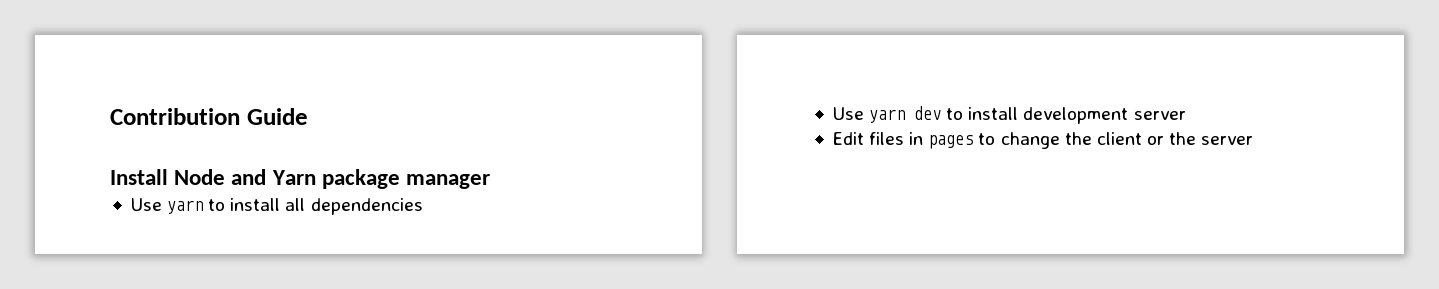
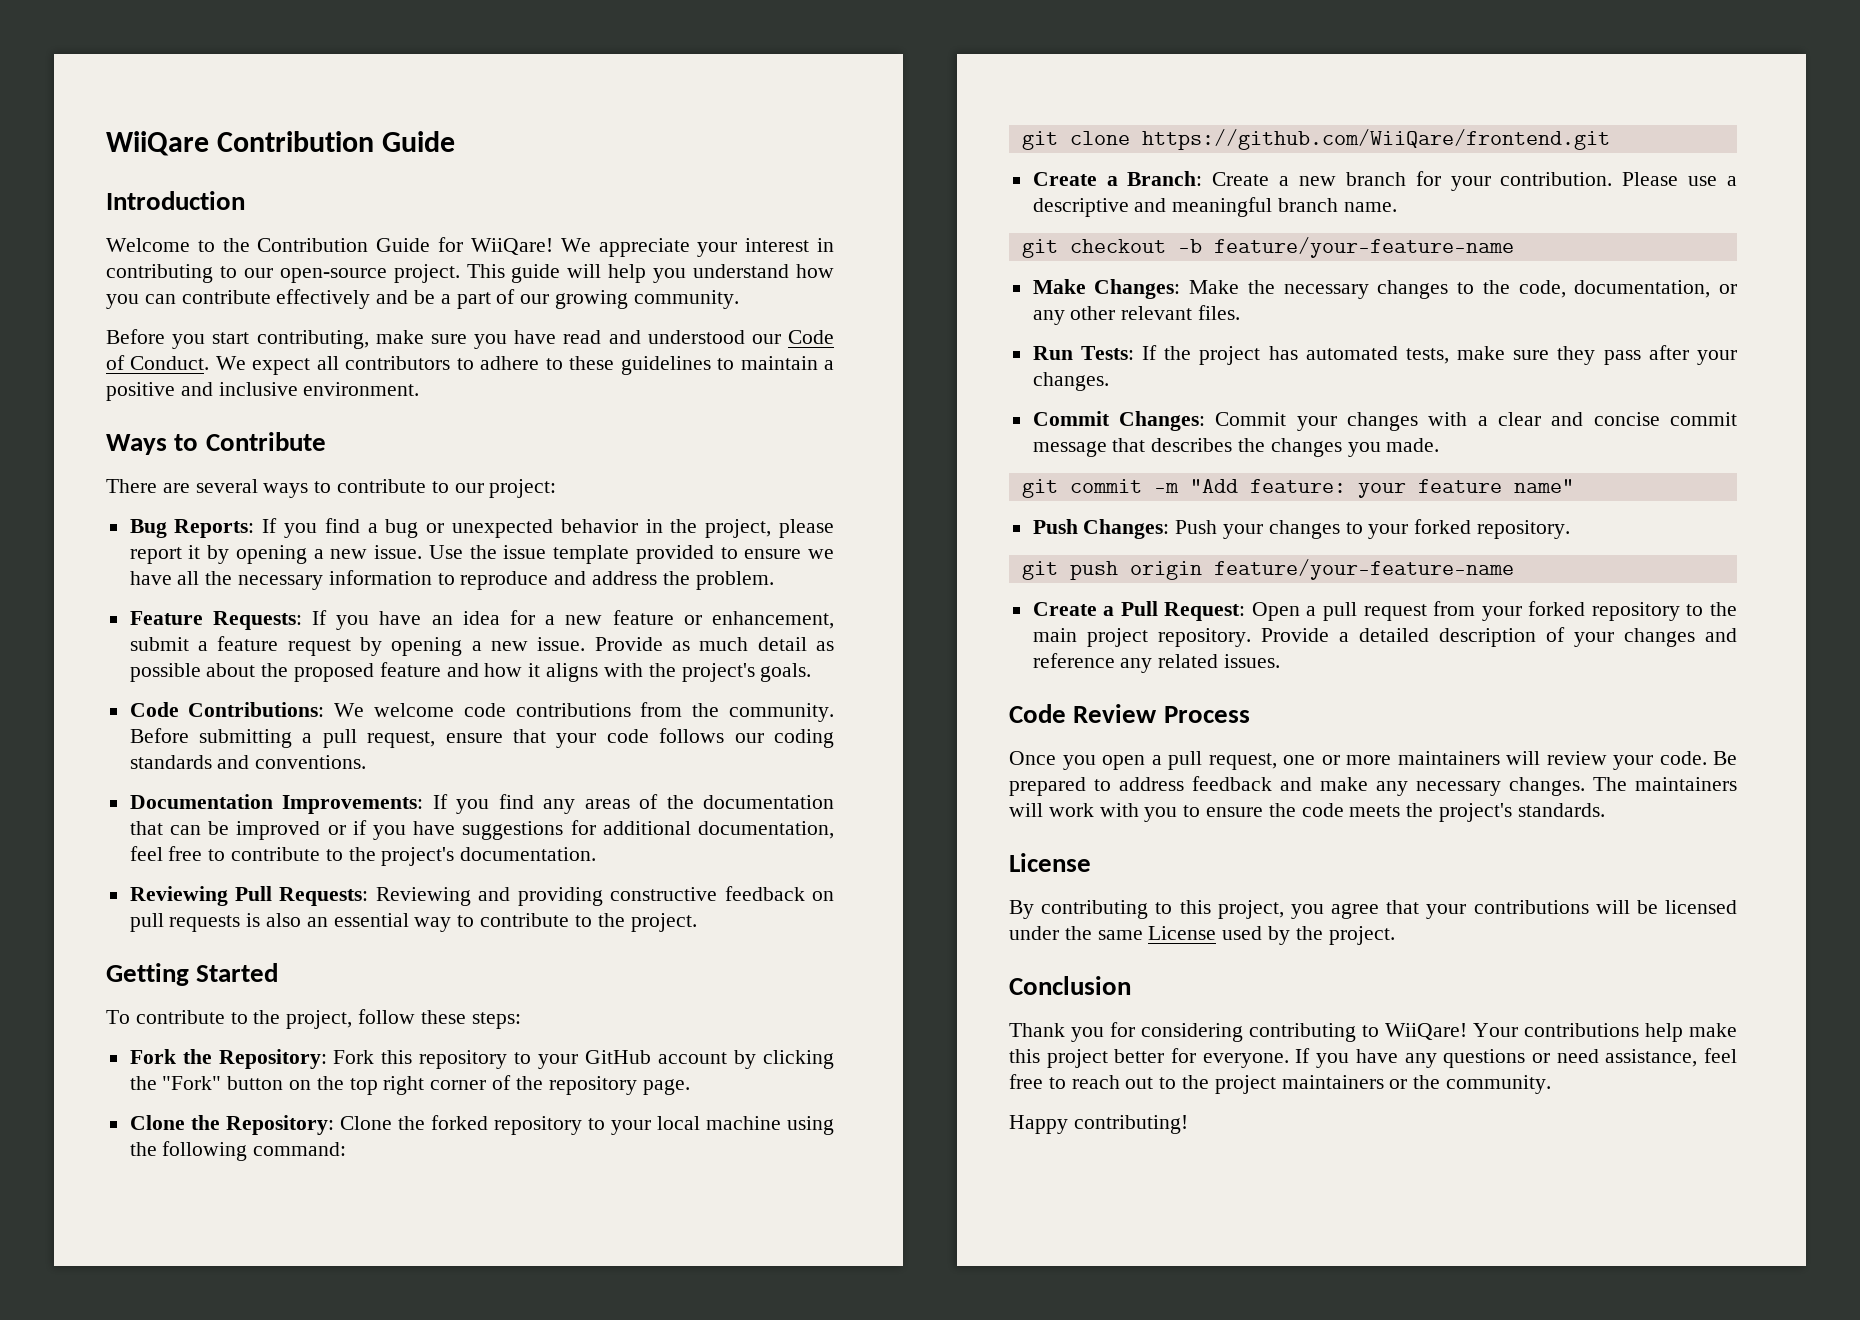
- Contribution Guide
+ WiiQare Contribution Guide
- Install Node and Yarn package manager
- Use yarn to install all dependencies
- Use yarn dev to install development server
- Edit files in pages to change the client or the server
+ Introduction
+ Welcome to the Contribution Guide for WiiQare! We appreciate your interest in contributing to our open-source project. This guide will help you understand how you can contribute effectively and be a part of our growing community.
+ Before you start contributing, make sure you have read and understood our Code of Conduct. We expect all contributors to adhere to these guidelines to maintain a positive and inclusive environment.
+ Ways to Contribute
+ There are several ways to contribute to our project:
+ Bug Reports: If you find a bug or unexpected behavior in the project, please report it by opening a new issue. Use the issue template provided to ensure we have all the necessary information to reproduce and address the problem.
+ Feature Requests: If you have an idea for a new feature or enhancement, submit a feature request by opening a new issue. Provide as much detail as possible about the proposed feature and how it aligns with the project's goals.
+ Code Contributions: We welcome code contributions from the community. Before submitting a pull request, ensure that your code follows our coding standards and conventions.
+ Documentation Improvements: If you find any areas of the documentation that can be improved or if you have suggestions for additional documentation, feel free to contribute to the project's documentation.
+ Reviewing Pull Requests: Reviewing and providing constructive feedback on pull requests is also an essential way to contribute to the project.
+ Getting Started
+ To contribute to the project, follow these steps:
+ Fork the Repository: Fork this repository to your GitHub account by clicking the "Fork" button on the top right corner of the repository page.
+ Clone the Repository: Clone the forked repository to your local machine using the following command:
+ git clone https://github.com/WiiQare/frontend.git
+ Create a Branch: Create a new branch for your contribution. Please use a descriptive and meaningful branch name.
+ git checkout -b feature/your-feature-name
+ Make Changes: Make the necessary changes to the code, documentation, or any other relevant files.
+ Run Tests: If the project has automated tests, make sure they pass after your changes.
+ Commit Changes: Commit your changes with a clear and concise commit message that describes the changes you made.
+ git commit -m "Add feature: your feature name"
+ Push Changes: Push your changes to your forked repository.
+ git push origin feature/your-feature-name
+ Create a Pull Request: Open a pull request from your forked repository to the main project repository. Provide a detailed description of your changes and reference any related issues.
+ Code Review Process
+ Once you open a pull request, one or more maintainers will review your code. Be prepared to address feedback and make any necessary changes. The maintainers will work with you to ensure the code meets the project's standards.
+ License
+ By contributing to this project, you agree that your contributions will be licensed under the same License used by the project.
+ Conclusion
+ Thank you for considering contributing to WiiQare! Your contributions help make this project better for everyone. If you have any questions or need assistance, feel free to reach out to the project maintainers or the community.
+ Happy contributing!

